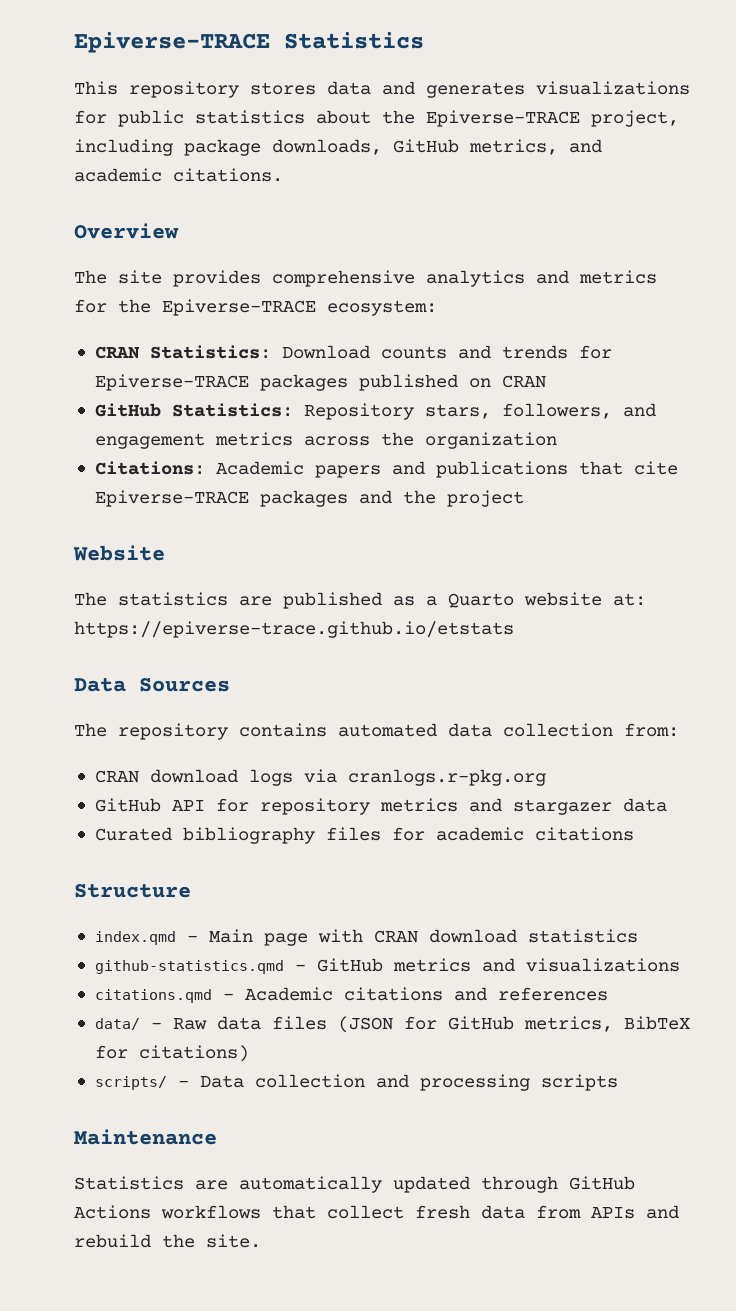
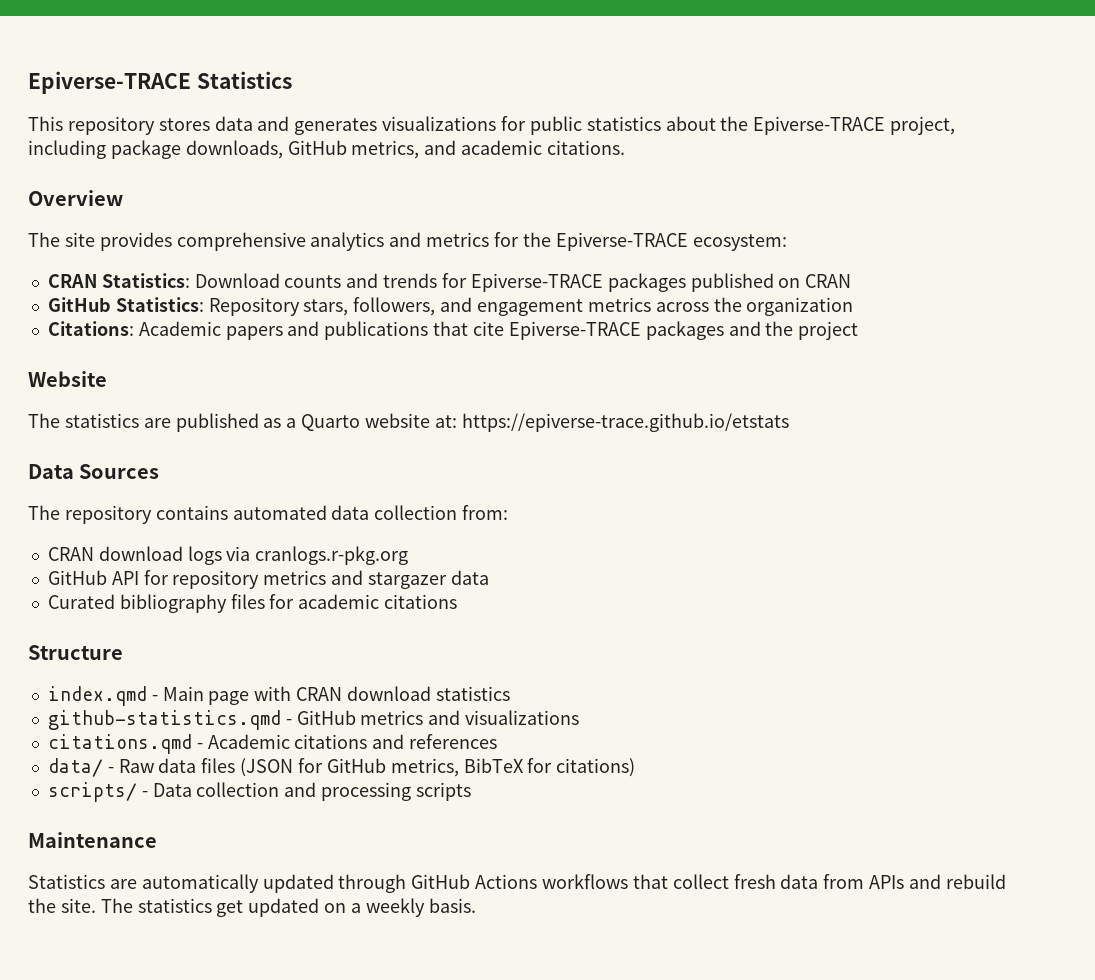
+ The statistics get updated on a weekly basis.

